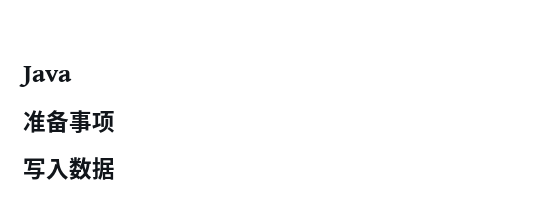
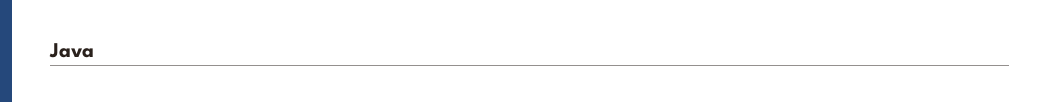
- 准备事项
- 写入数据

